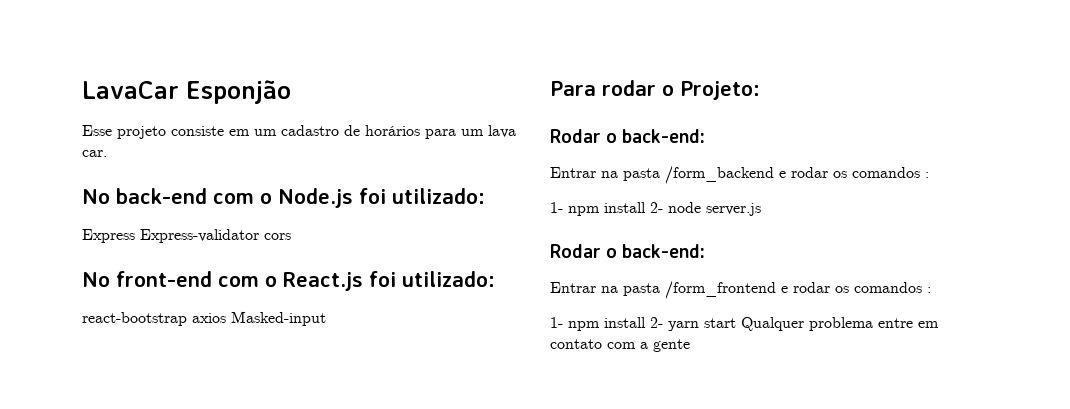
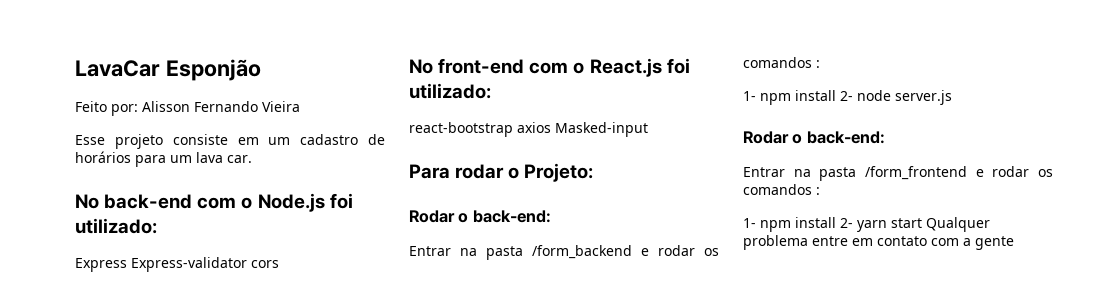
+ Feito por: Alisson Fernando Vieira

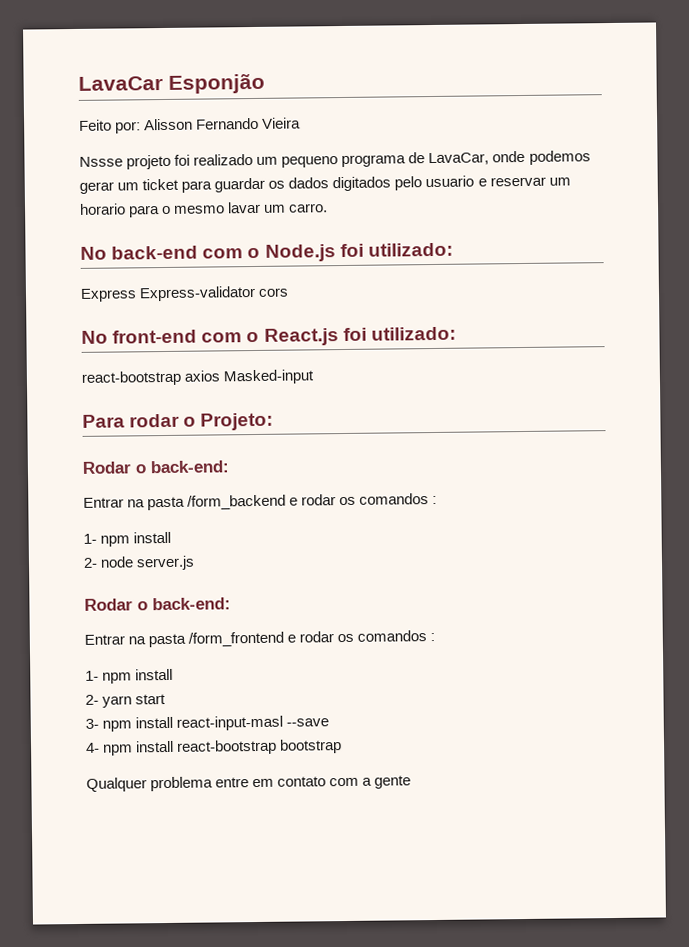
- Esse projeto consiste em um cadastro de horários para um lava car.
+ Nssse projeto foi realizado um pequeno programa de LavaCar, onde podemos gerar um ticket para guardar os dados digitados pelo usuario e reservar um horario para o mesmo lavar um carro.
  Entrar na pasta /form_backend e rodar os comandos :
- 1- npm install 2- node server.js
+ 1- npm install
+ 2- node server.js
  Entrar na pasta /form_frontend e rodar os comandos :
- 1- npm install 2- yarn start Qualquer problema entre em contato com a gente
+ 1- npm install
+ 2- yarn start
+ 3- npm install react-input-masl --save
+ 4- npm install react-bootstrap bootstrap
+ Qualquer problema entre em contato com a gente

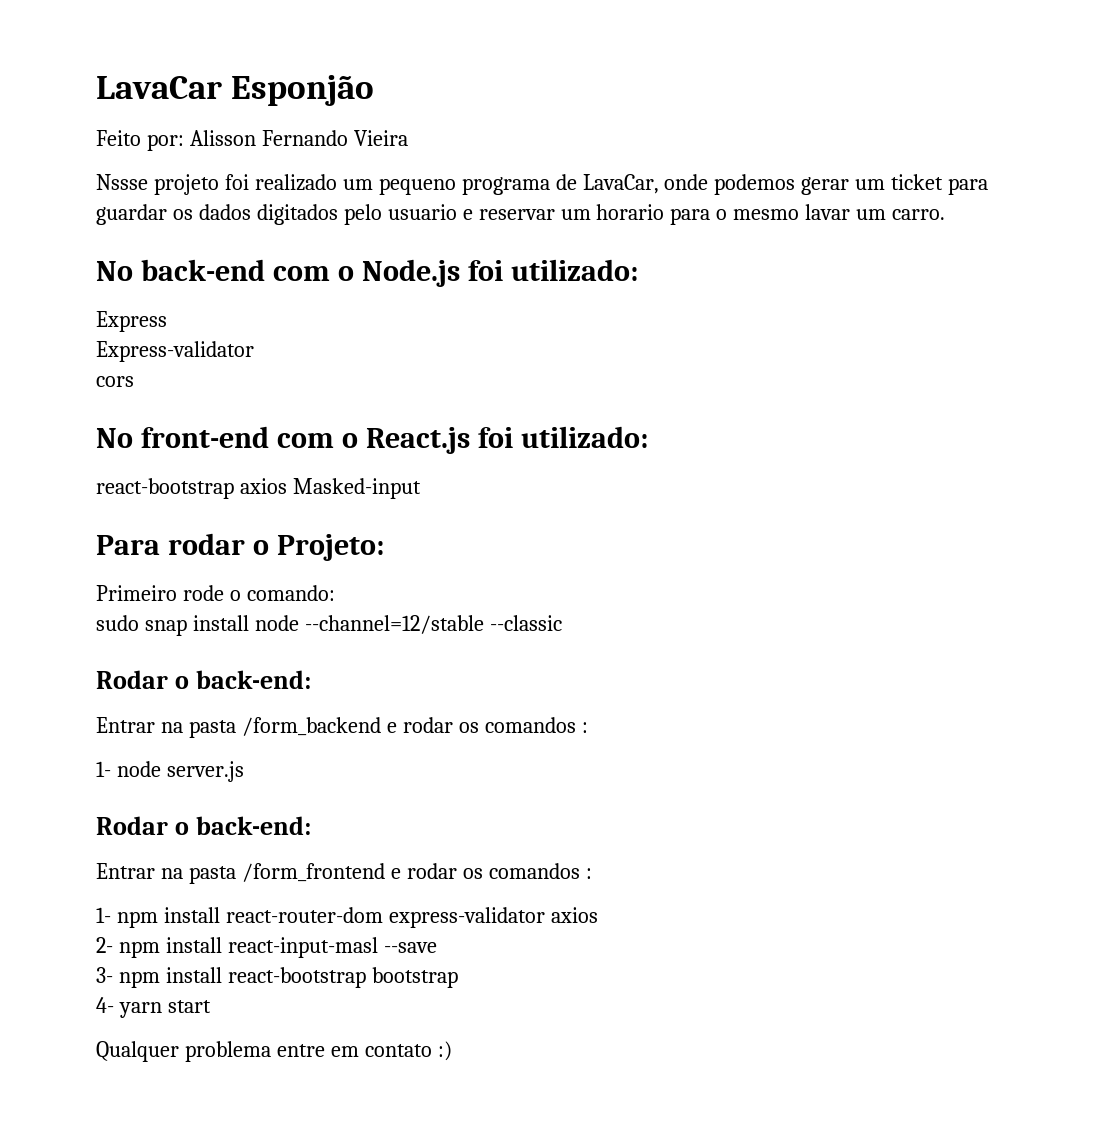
- Express Express-validator cors
+ Express
+ Express-validator
+ cors
+ Primeiro rode o comando:
+ sudo snap install node --channel=12/stable --classic
  Entrar na pasta /form_backend e rodar os comandos :
- 1- npm install
- 2- node server.js
+ 1- node server.js
  Entrar na pasta /form_frontend e rodar os comandos :
- 1- npm install
- 2- yarn start
- 3- npm install react-input-masl --save
+ 1- npm install react-router-dom express-validator axios
+ 2- npm install react-input-masl --save
- 4- npm install react-bootstrap bootstrap
+ 3- npm install react-bootstrap bootstrap
+ 4- yarn start
- Qualquer problema entre em contato com a gente
+ Qualquer problema entre em contato :)

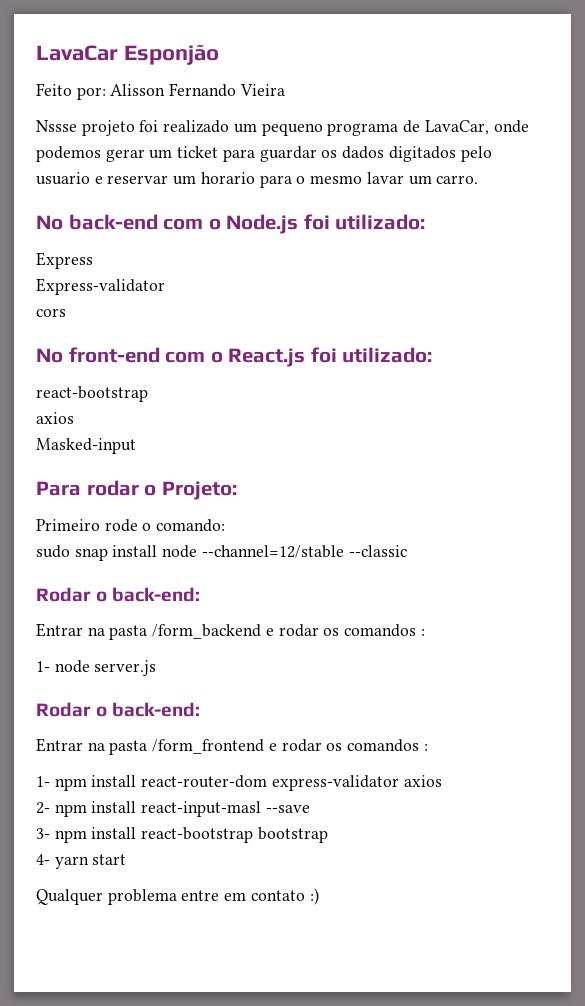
  No front-end com o React.js foi utilizado:
- react-bootstrap axios Masked-input
+ react-bootstrap
+ axios
+ Masked-input

